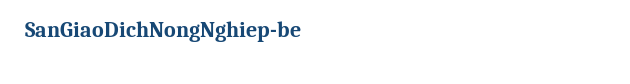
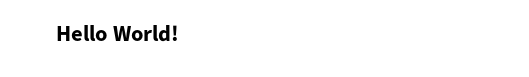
- SanGiaoDichNongNghiep-be
+ Hello World!

